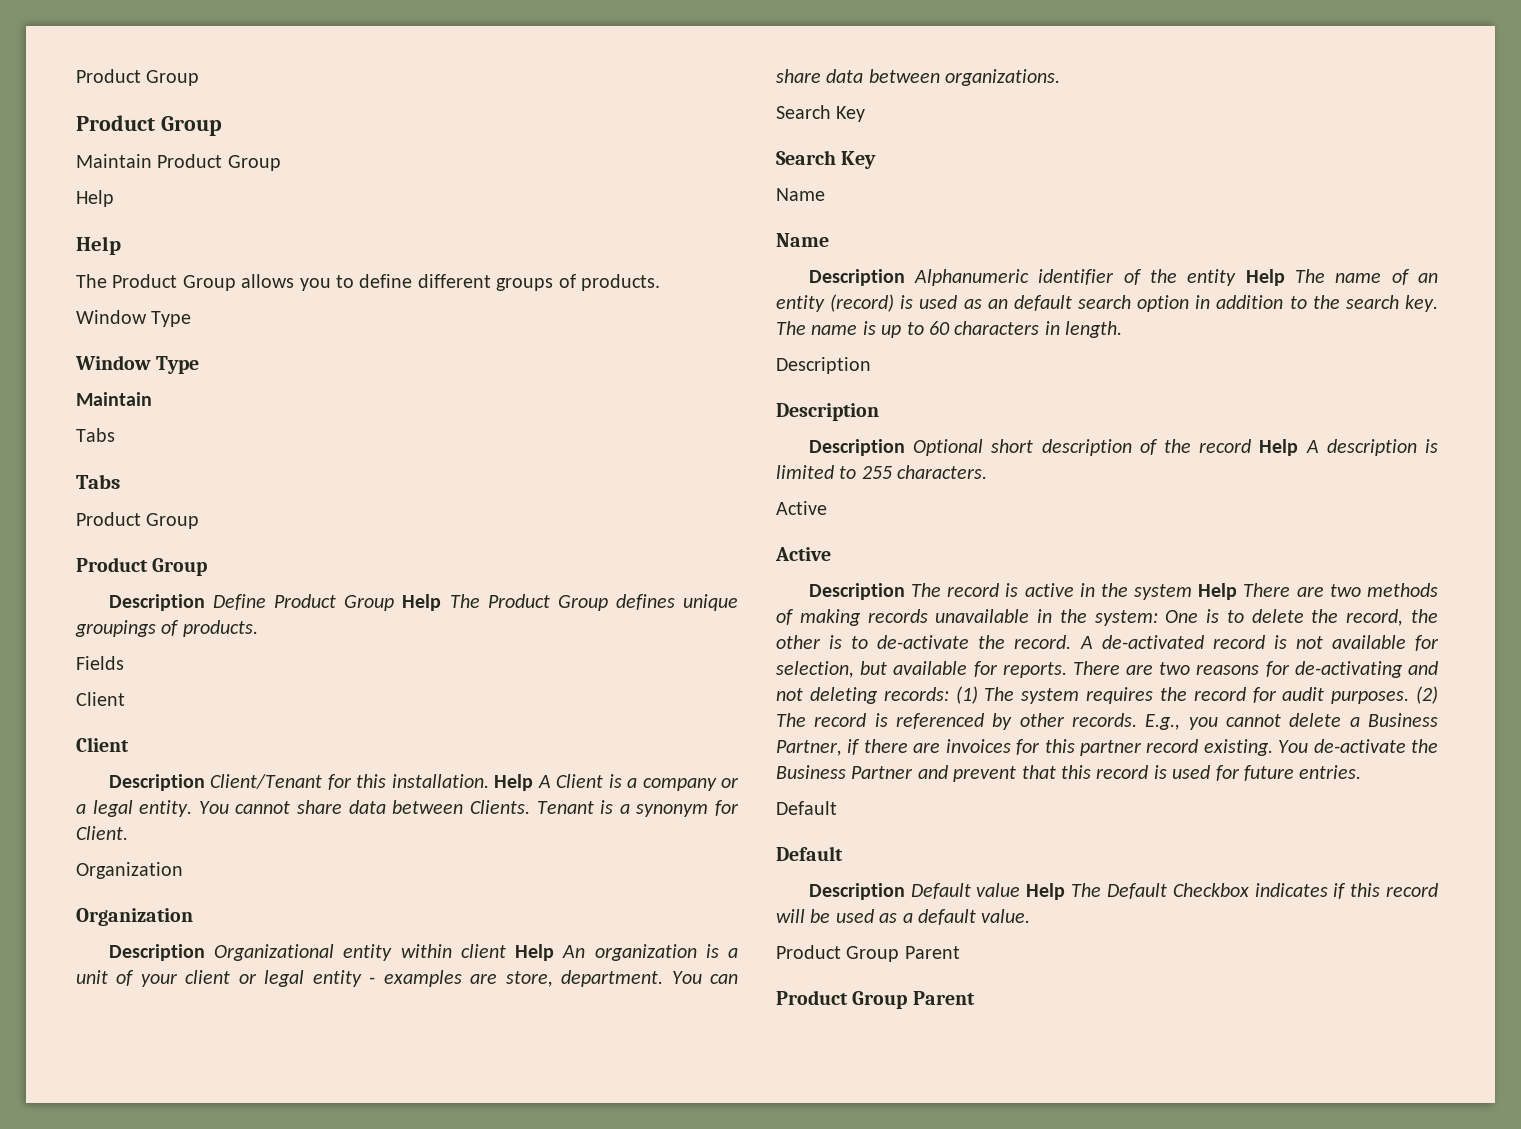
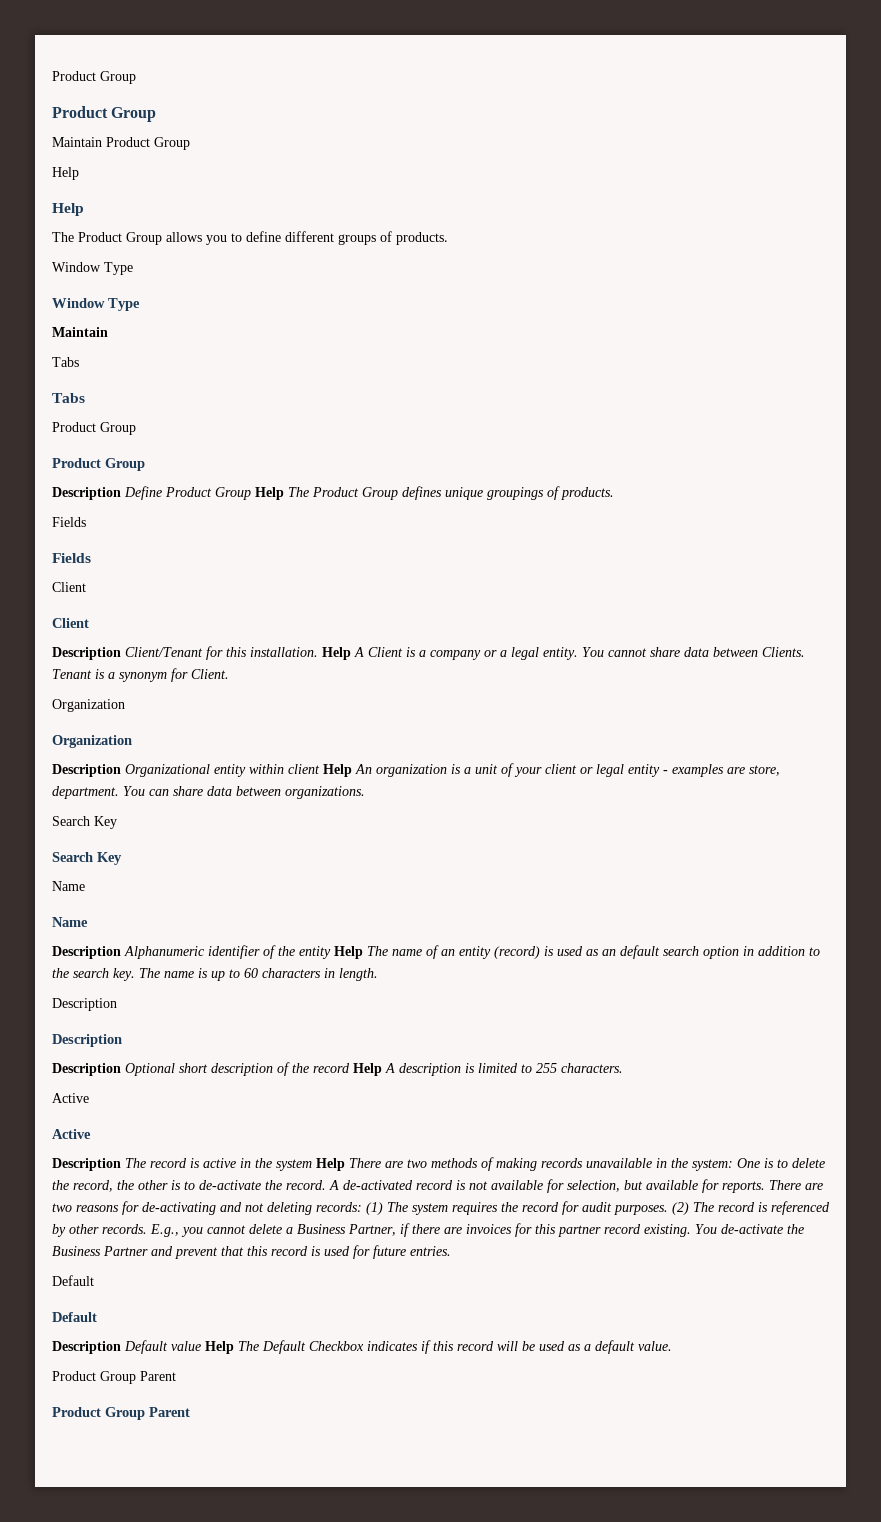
  Description Define Product Group Help The Product Group defines unique groupings of products.
+ Fields

